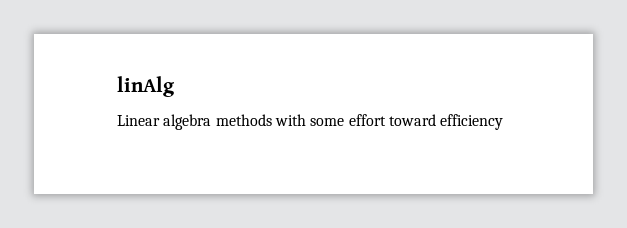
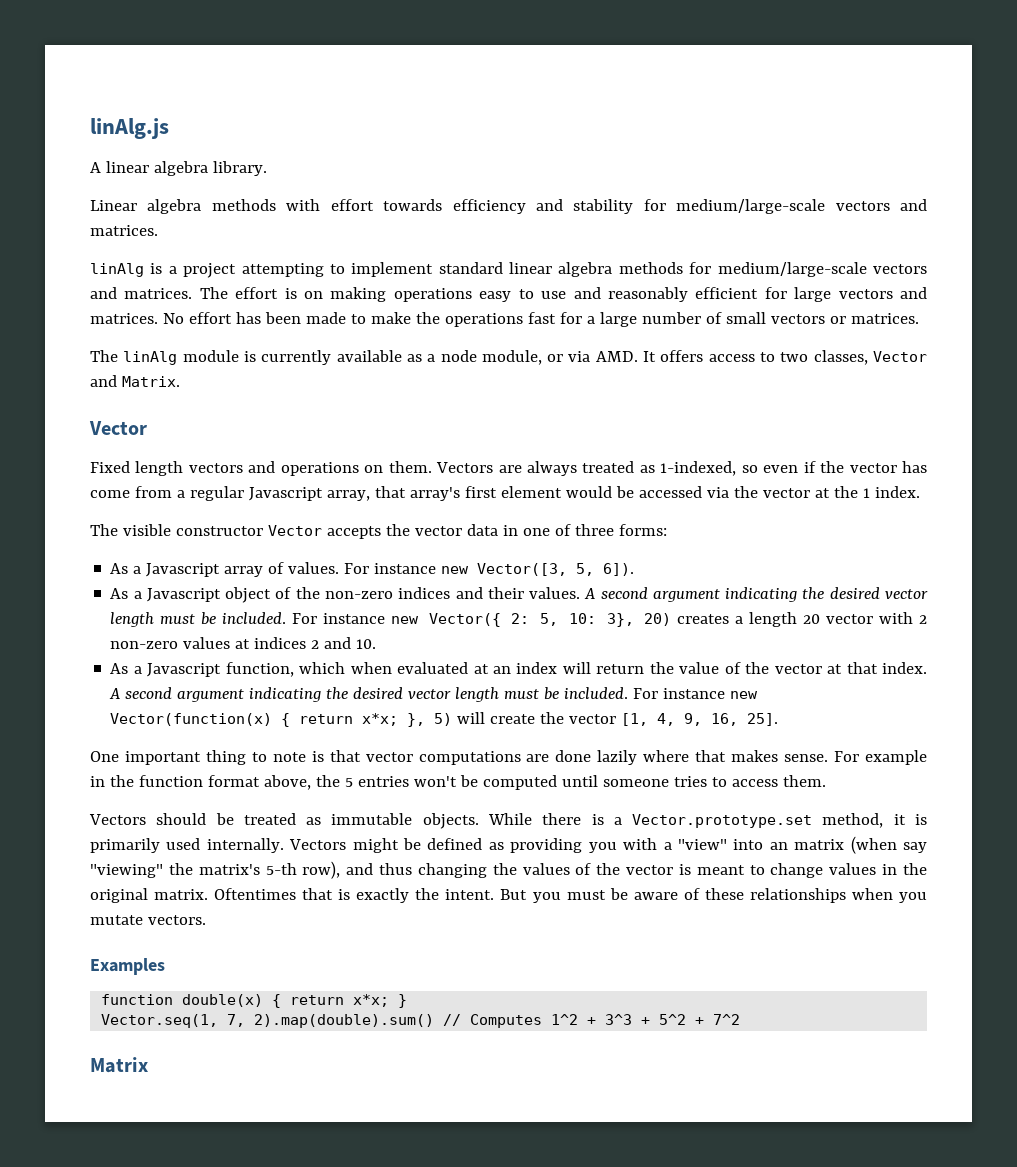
- linAlg
+ linAlg.js
+ A linear algebra library.
- Linear algebra methods with some effort toward efficiency
+ Linear algebra methods with effort towards efficiency and stability for medium/large-scale vectors and matrices.
+ linAlg is a project attempting to implement standard linear algebra methods for medium/large-scale vectors and matrices. The effort is on making operations easy to use and reasonably efficient for large vectors and matrices. No effort has been made to make the operations fast for a large number of small vectors or matrices.
+ The linAlg module is currently available as a node module, or via AMD. It offers access to two classes, Vector and Matrix.
+ Vector
+ Fixed length vectors and operations on them. Vectors are always treated as 1-indexed, so even if the vector has come from a regular Javascript array, that array's first element would be accessed via the vector at the 1 index.
+ The visible constructor Vector accepts the vector data in one of three forms:
+ As a Javascript array of values. For instance new Vector([3, 5, 6]).
+ As a Javascript object of the non-zero indices and their values. A second argument indicating the desired vector length must be included. For instance new Vector({ 2: 5, 10: 3}, 20) creates a length 20 vector with 2 non-zero values at indices 2 and 10.
+ As a Javascript function, which when evaluated at an index will return the value of the vector at that index. A second argument indicating the desired vector length must be included. For instance new Vector(function(x) { return x*x; }, 5) will create the vector [1, 4, 9, 16, 25].
+ One important thing to note is that vector computations are done lazily where that makes sense. For example in the function format above, the 5 entries won't be computed until someone tries to access them.
+ Vectors should be treated as immutable objects. While there is a Vector.prototype.set method, it is primarily used internally. Vectors might be defined as providing you with a "view" into an matrix (when say "viewing" the matrix's 5-th row), and thus changing the values of the vector is meant to change values in the original matrix. Oftentimes that is exactly the intent. But you must be aware of these relationships when you mutate vectors.
+ Examples
+ function double(x) { return x*x; }
+ Vector.seq(1, 7, 2).map(double).sum() // Computes 1^2 + 3^3 + 5^2 + 7^2
+ Matrix

